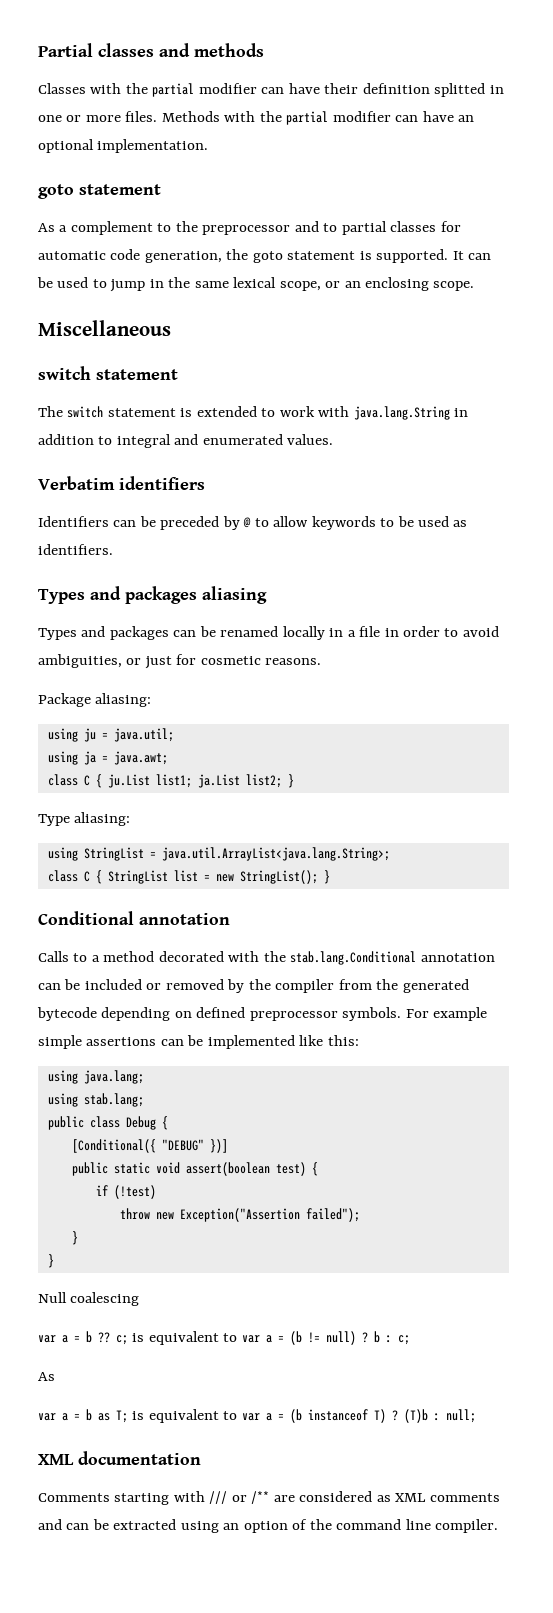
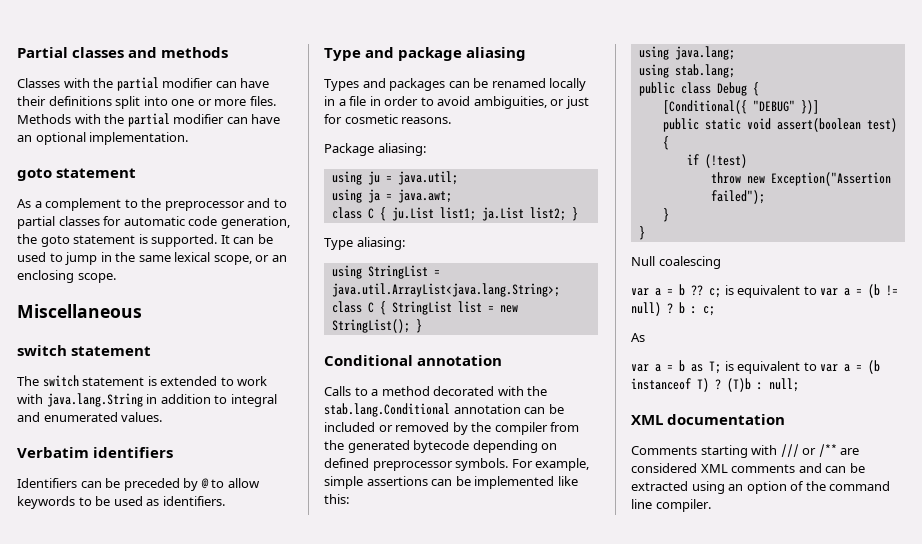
- Classes with the partial modifier can have their definition splitted in one or more files.
+ Classes with the partial modifier can have their definitions split into one or more files.
- Types and packages aliasing
+ Type and package aliasing
- For example simple assertions can be implemented like this:
+ For example, simple assertions can be implemented like this:
- Comments starting with /// or /** are considered as XML comments and can be extracted using an option of the command line compiler.
+ Comments starting with /// or /** are considered XML comments and can be extracted using an option of the command line compiler.

